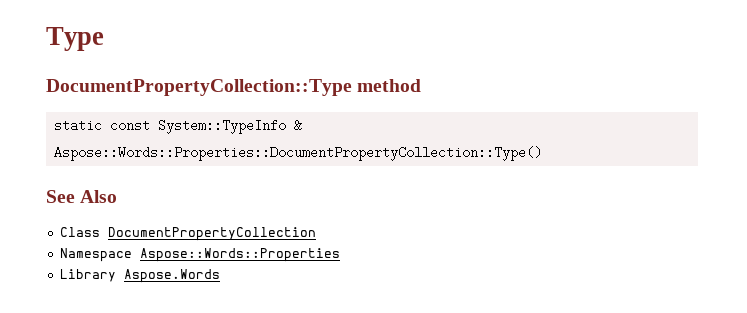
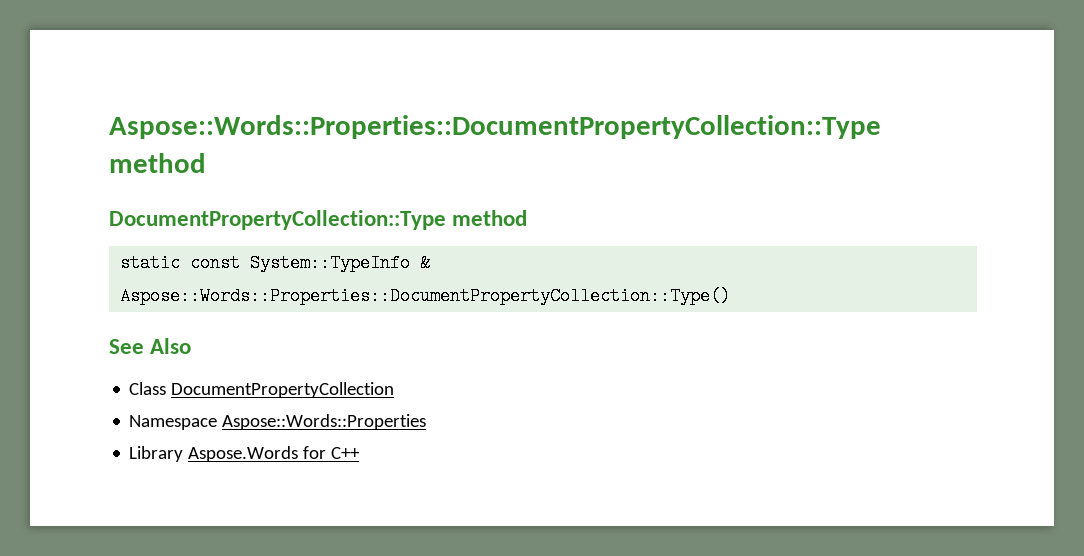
- Type
+ Aspose::Words::Properties::DocumentPropertyCollection::Type method
- Library Aspose.Words
+ Library Aspose.Words for C++

